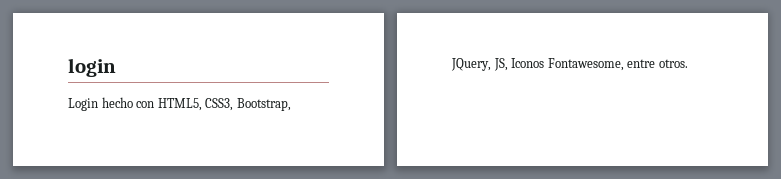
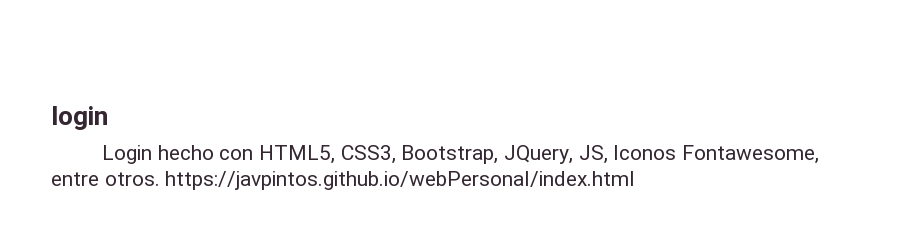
- Login hecho con HTML5, CSS3, Bootstrap, JQuery, JS, Iconos Fontawesome, entre otros.
+ Login hecho con HTML5, CSS3, Bootstrap, JQuery, JS, Iconos Fontawesome, entre otros. https://javpintos.github.io/webPersonal/index.html

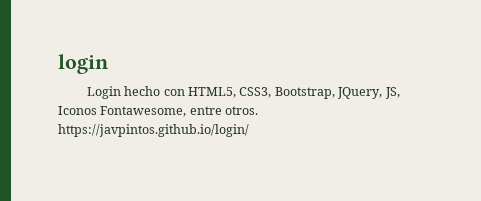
- Login hecho con HTML5, CSS3, Bootstrap, JQuery, JS, Iconos Fontawesome, entre otros. https://javpintos.github.io/webPersonal/index.html
+ Login hecho con HTML5, CSS3, Bootstrap, JQuery, JS, Iconos Fontawesome, entre otros. https://javpintos.github.io/login/

